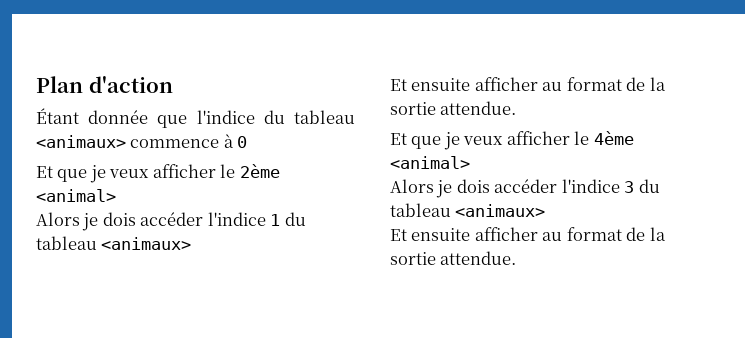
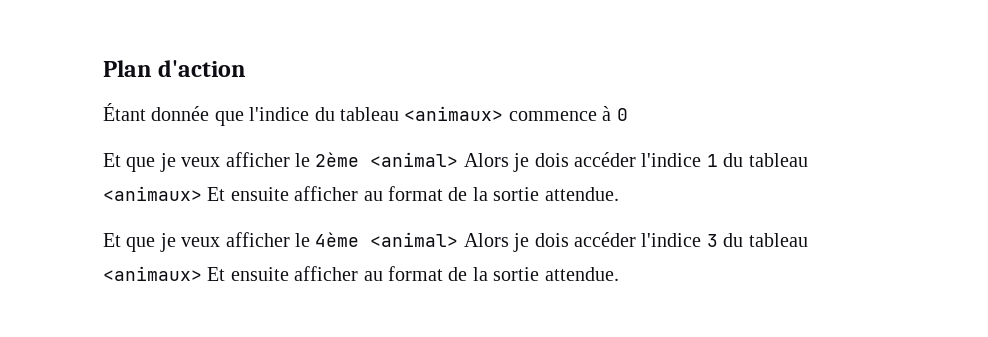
- Et que je veux afficher le 2ème <animal>
- Alors je dois accéder l'indice 1 du tableau <animaux>
- Et ensuite afficher au format de la sortie attendue.
+ Et que je veux afficher le 2ème <animal> Alors je dois accéder l'indice 1 du tableau <animaux> Et ensuite afficher au format de la sortie attendue.
- Et que je veux afficher le 4ème <animal>
- Alors je dois accéder l'indice 3 du tableau <animaux>
- Et ensuite afficher au format de la sortie attendue.
+ Et que je veux afficher le 4ème <animal> Alors je dois accéder l'indice 3 du tableau <animaux> Et ensuite afficher au format de la sortie attendue.

